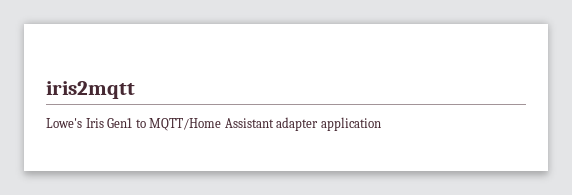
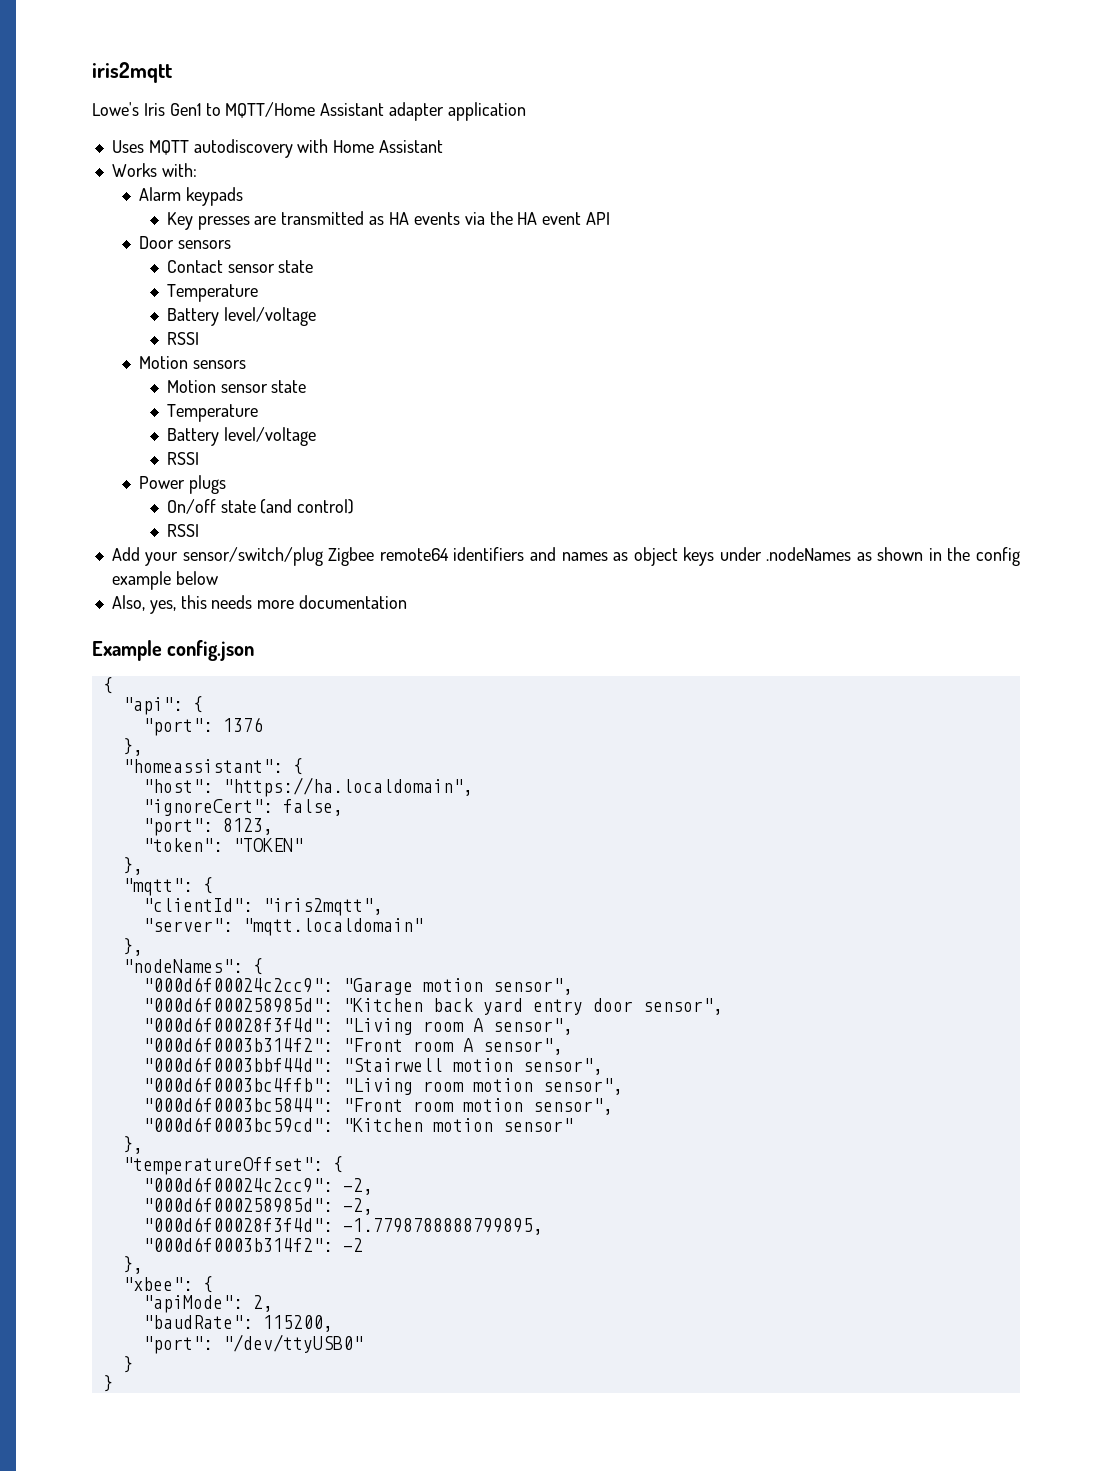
+ Uses MQTT autodiscovery with Home Assistant
+ Works with:
+ Alarm keypads
+ Key presses are transmitted as HA events via the HA event API
+ Door sensors
+ Contact sensor state
+ Temperature
+ Battery level/voltage
+ RSSI
+ Motion sensors
+ Motion sensor state
+ Temperature
+ Battery level/voltage
+ RSSI
+ Power plugs
+ On/off state (and control)
+ RSSI
+ Add your sensor/switch/plug Zigbee remote64 identifiers and names as object keys under .nodeNames as shown in the config example below
+ Also, yes, this needs more documentation
+ Example config.json
+ {
+ "api": {
+ "port": 1376
+ },
+ "homeassistant": {
+ "host": "https://ha.localdomain",
+ "ignoreCert": false,
+ "port": 8123,
+ "token": "TOKEN"
+ },
+ "mqtt": {
+ "clientId": "iris2mqtt",
+ "server": "mqtt.localdomain"
+ },
+ "nodeNames": {
+ "000d6f00024c2cc9": "Garage motion sensor",
+ "000d6f000258985d": "Kitchen back yard entry door sensor",
+ "000d6f00028f3f4d": "Living room A sensor",
+ "000d6f0003b314f2": "Front room A sensor",
+ "000d6f0003bbf44d": "Stairwell motion sensor",
+ "000d6f0003bc4ffb": "Living room motion sensor",
+ "000d6f0003bc5844": "Front room motion sensor",
+ "000d6f0003bc59cd": "Kitchen motion sensor"
+ },
+ "temperatureOffset": {
+ "000d6f00024c2cc9": -2,
+ "000d6f000258985d": -2,
+ "000d6f00028f3f4d": -1.7798788888799895,
+ "000d6f0003b314f2": -2
+ },
+ "xbee": {
+ "apiMode": 2,
+ "baudRate": 115200,
+ "port": "/dev/ttyUSB0"
+ }
+ }

